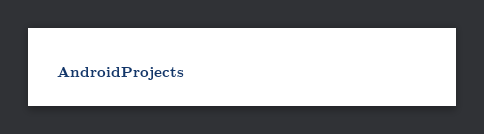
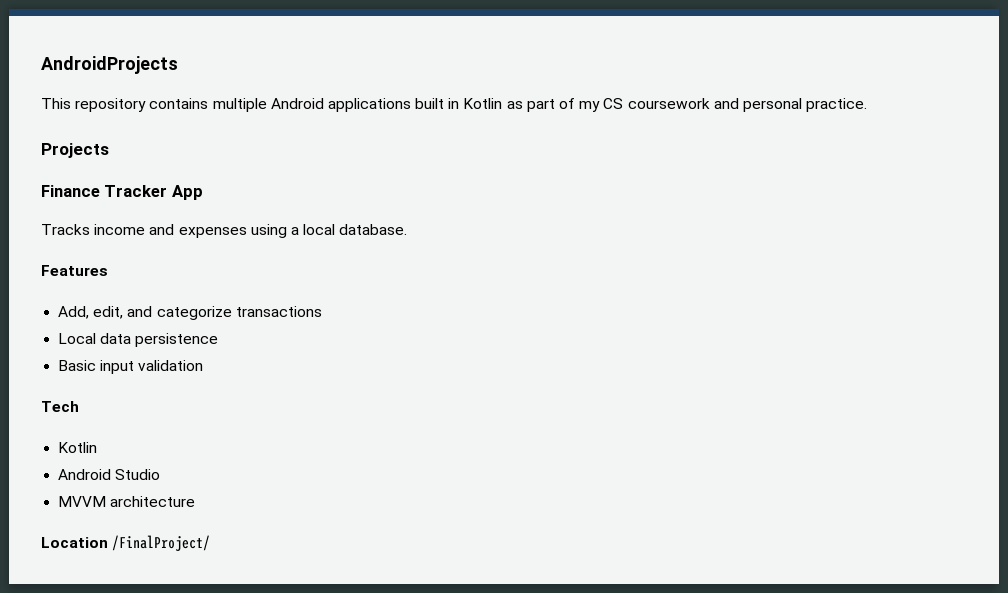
+ This repository contains multiple Android applications built in Kotlin as part of my CS coursework and personal practice.
+ Projects
+ Finance Tracker App
+ Tracks income and expenses using a local database.
+ Features
+ Add, edit, and categorize transactions
+ Local data persistence
+ Basic input validation
+ Tech
+ Kotlin
+ Android Studio
+ MVVM architecture
+ Location /FinalProject/

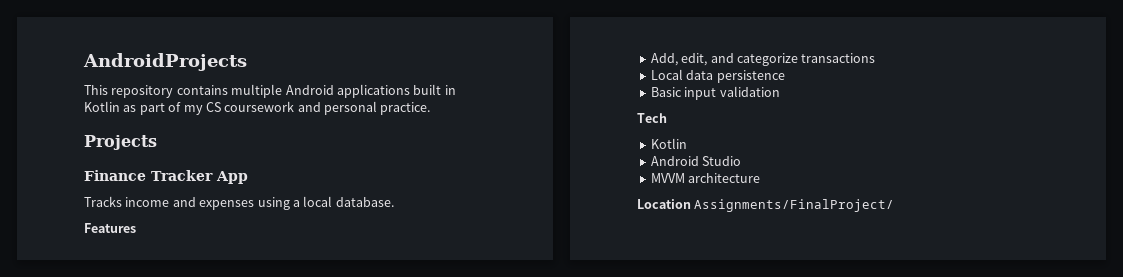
- Location /FinalProject/
+ Location Assignments/FinalProject/

